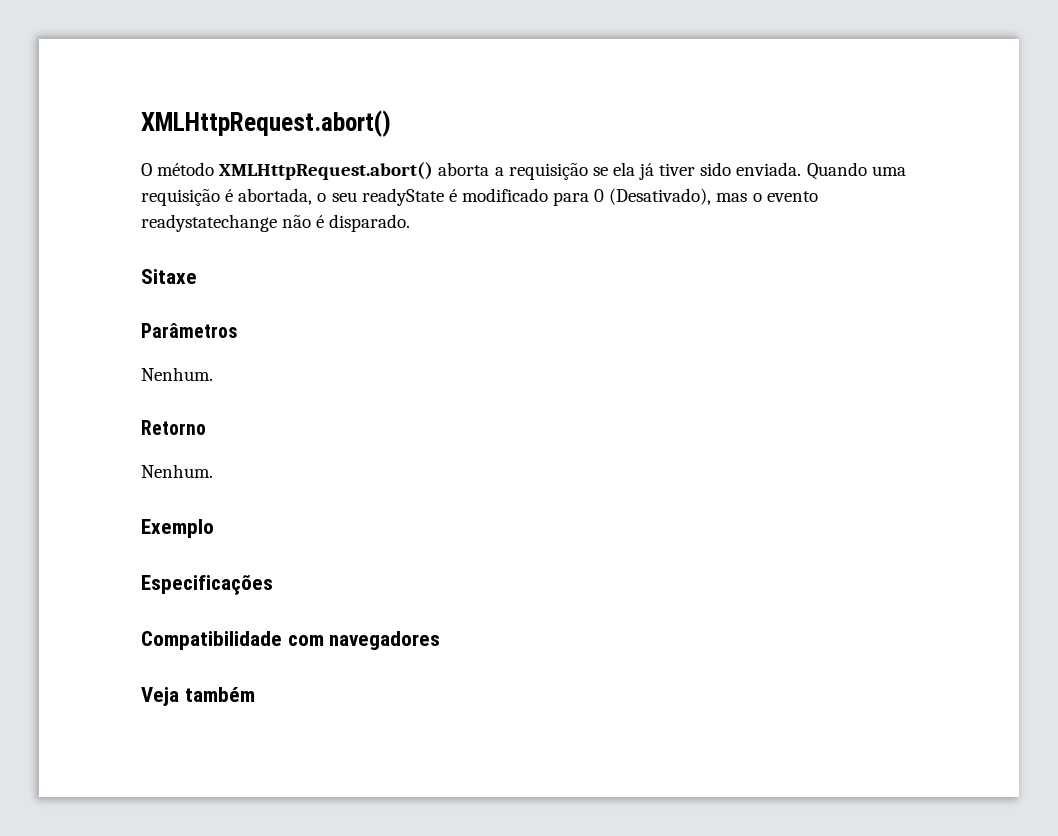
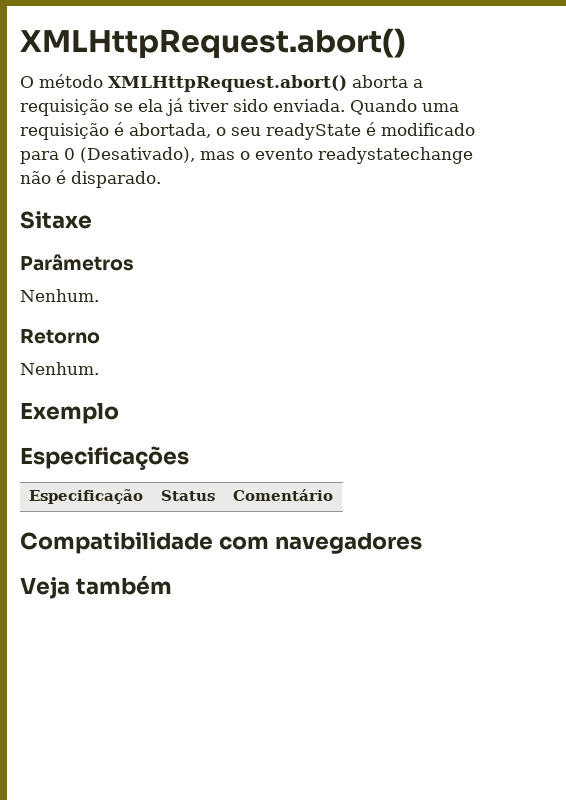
+ Especificação | Status | Comentário

